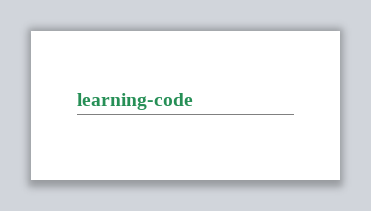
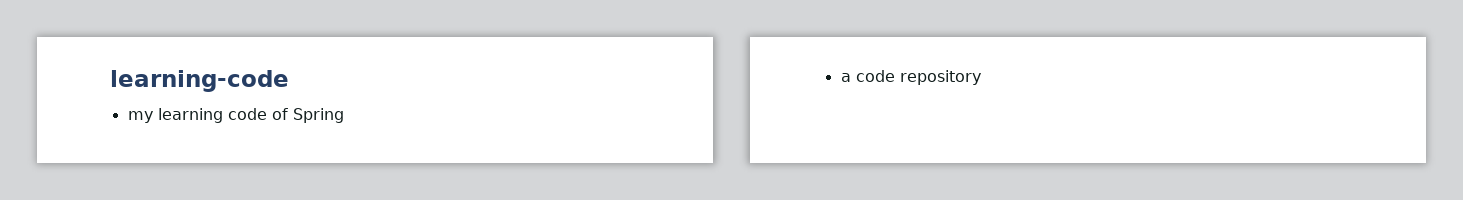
+ my learning code of Spring
+ a code repository

